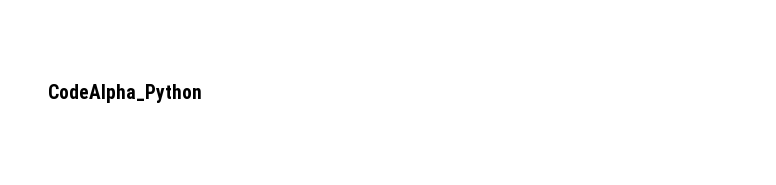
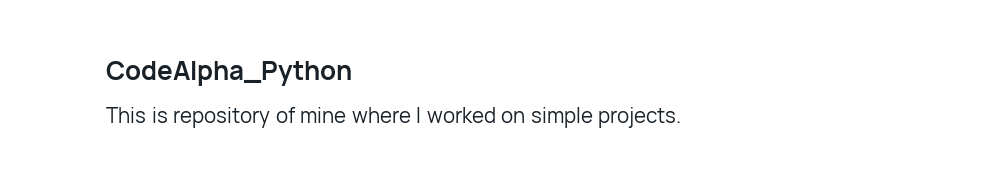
+ This is repository of mine where I worked on simple projects.

